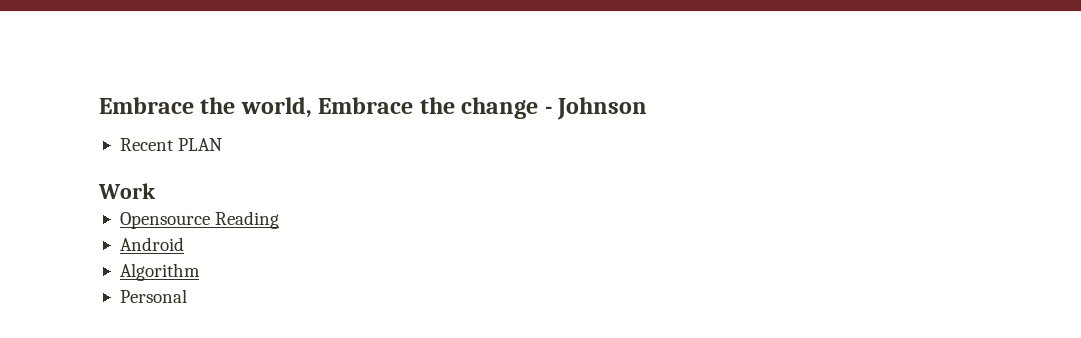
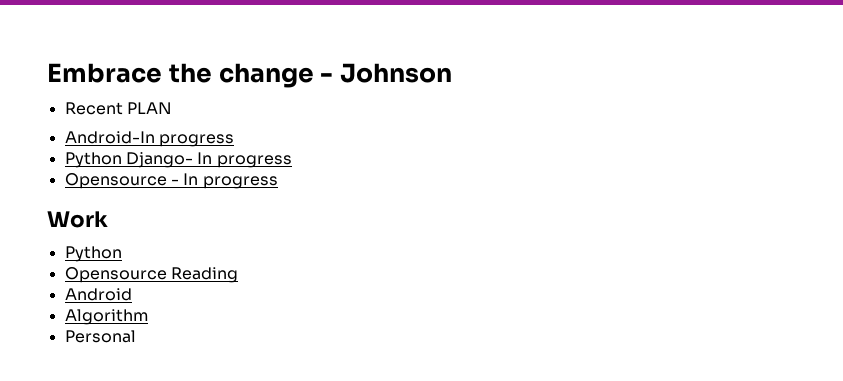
- Embrace the world, Embrace the change - Johnson
+ Embrace the change - Johnson
+ Android-In progress
+ Python Django- In progress
+ Opensource - In progress
  Work
+ Python

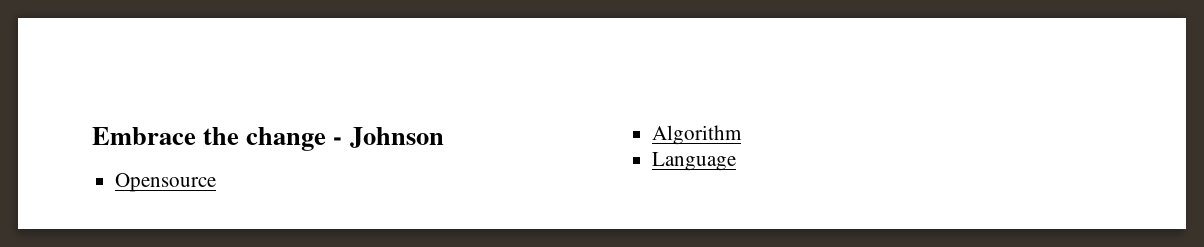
- Recent PLAN
- Android-In progress
- Python Django- In progress
- Opensource - In progress
- Work
- Python
- Opensource Reading
- Android
+ Opensource
- Personal
+ Language

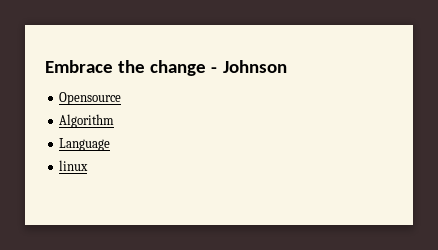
+ linux

